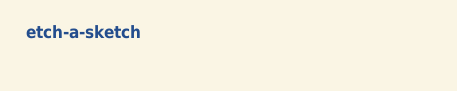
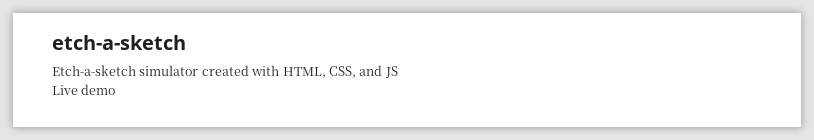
+ Etch-a-sketch simulator created with HTML, CSS, and JS
+ Live demo

